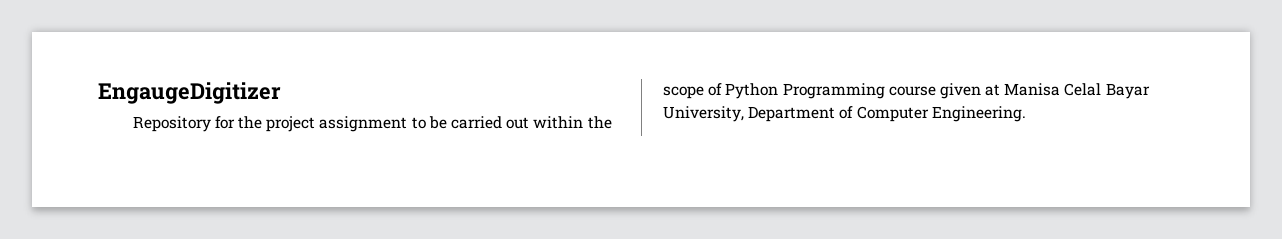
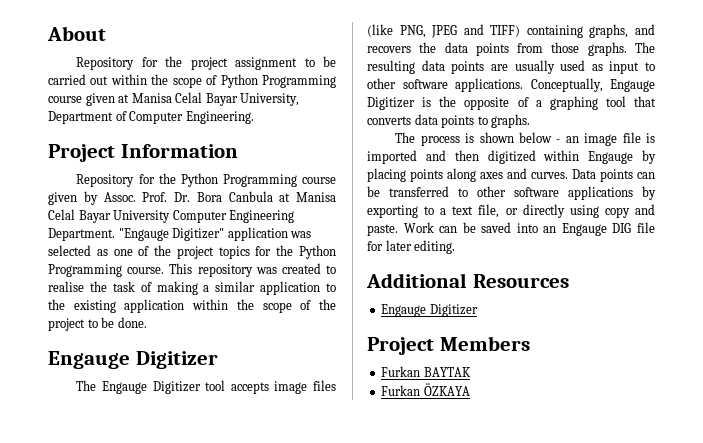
- EngaugeDigitizer
+ About
+ Project Information
+ Repository for the Python Programming course given by Assoc. Prof. Dr. Bora Canbula at Manisa Celal Bayar University Computer Engineering Department. "Engauge Digitizer" application was selected as one of the project topics for the Python Programming course. This repository was created to realise the task of making a similar application to the existing application within the scope of the project to be done.
+ Engauge Digitizer
+ The Engauge Digitizer tool accepts image files (like PNG, JPEG and TIFF) containing graphs, and recovers the data points from those graphs. The resulting data points are usually used as input to other software applications. Conceptually, Engauge Digitizer is the opposite of a graphing tool that converts data points to graphs.
+ The process is shown below - an image file is imported and then digitized within Engauge by placing points along axes and curves. Data points can be transferred to other software applications by exporting to a text file, or directly using copy and paste. Work can be saved into an Engauge DIG file for later editing.
+ Additional Resources
+ Engauge Digitizer
+ Project Members
+ Furkan BAYTAK
+ Furkan ÖZKAYA

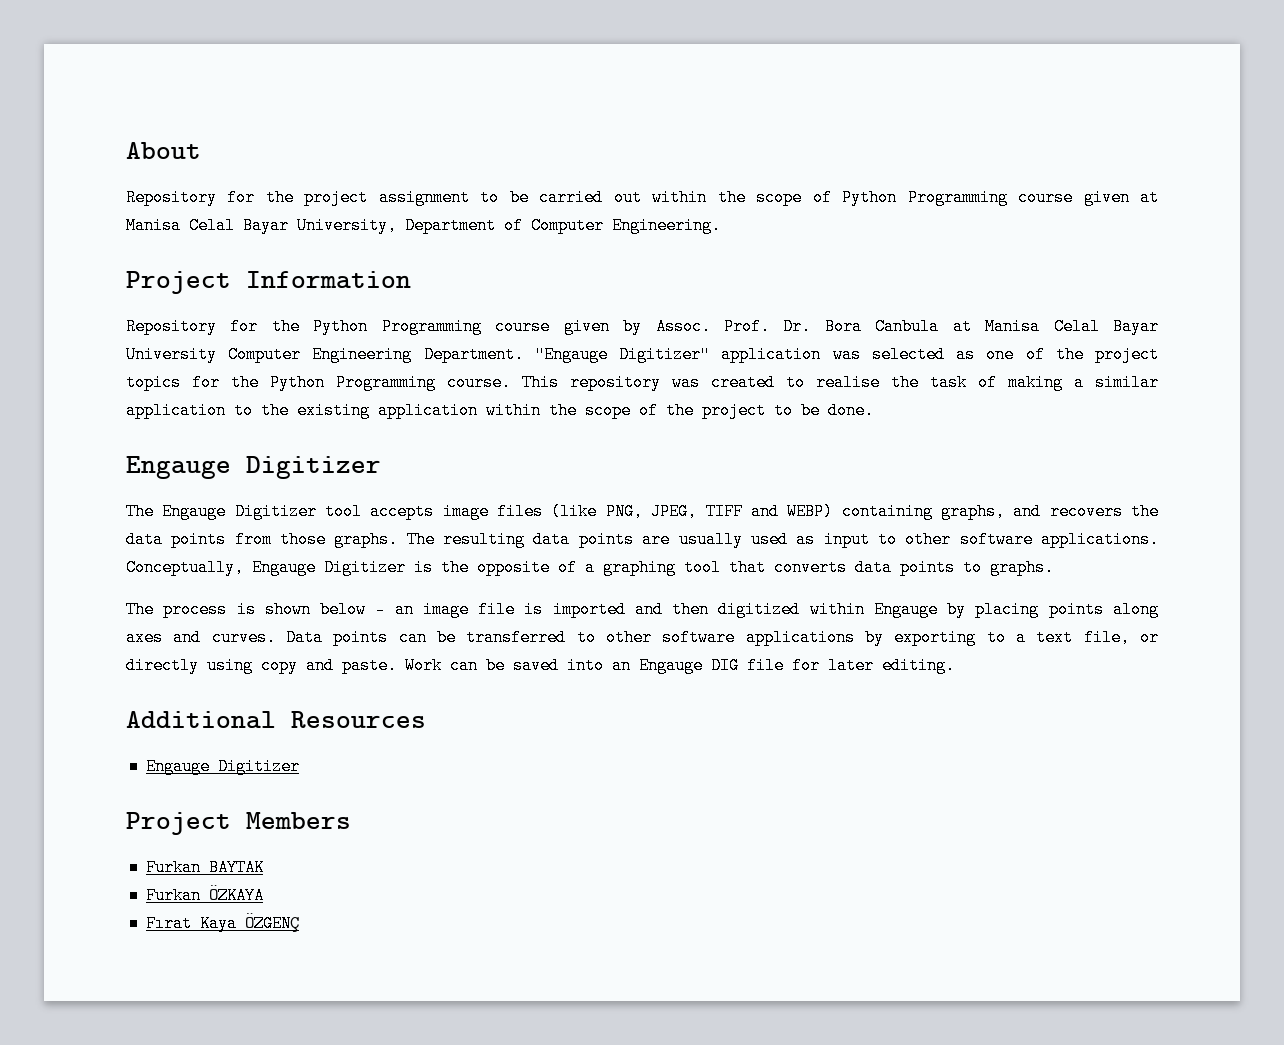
- The Engauge Digitizer tool accepts image files (like PNG, JPEG and TIFF) containing graphs, and recovers the data points from those graphs.
+ The Engauge Digitizer tool accepts image files (like PNG, JPEG, TIFF and WEBP) containing graphs, and recovers the data points from those graphs.
+ Fırat Kaya ÖZGENÇ

